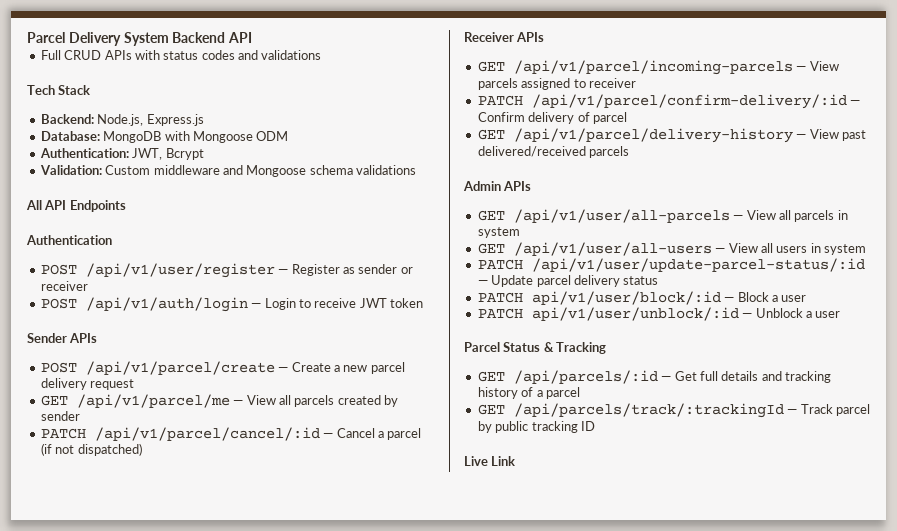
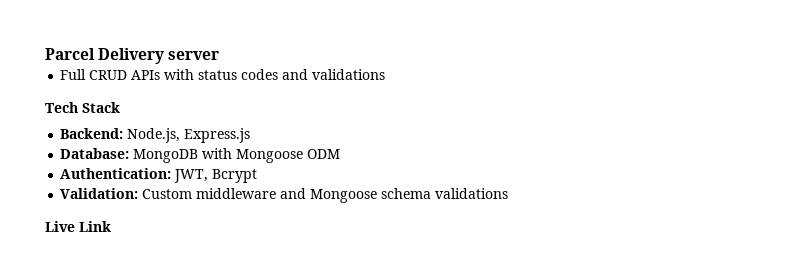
- Parcel Delivery System Backend API
+ Parcel Delivery server
- All API Endpoints
- Authentication
- POST /api/v1/user/register — Register as sender or receiver
- POST /api/v1/auth/login — Login to receive JWT token
- Sender APIs
- POST /api/v1/parcel/create — Create a new parcel delivery request
- GET /api/v1/parcel/me — View all parcels created by sender
- PATCH /api/v1/parcel/cancel/:id — Cancel a parcel (if not dispatched)
- Receiver APIs
- GET /api/v1/parcel/incoming-parcels — View parcels assigned to receiver
- PATCH /api/v1/parcel/confirm-delivery/:id — Confirm delivery of parcel
- GET /api/v1/parcel/delivery-history — View past delivered/received parcels
- Admin APIs
- GET /api/v1/user/all-parcels — View all parcels in system
- GET /api/v1/user/all-users — View all users in system
- PATCH /api/v1/user/update-parcel-status/:id — Update parcel delivery status
- PATCH api/v1/user/block/:id — Block a user
- PATCH api/v1/user/unblock/:id — Unblock a user
- Parcel Status & Tracking
- GET /api/parcels/:id — Get full details and tracking history of a parcel
- GET /api/parcels/track/:trackingId — Track parcel by public tracking ID

